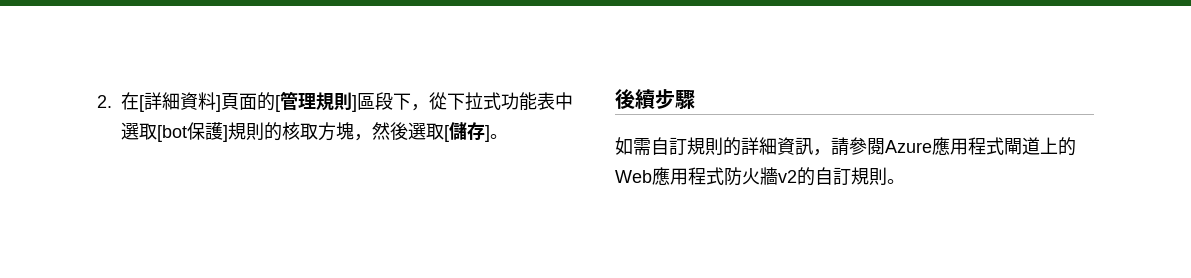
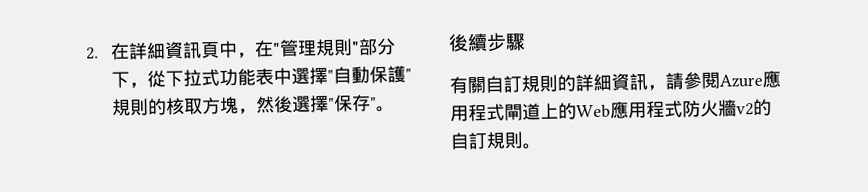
- 2.在[詳細資料]頁面的[管理規則]區段下，從下拉式功能表中選取[bot保護]規則的核取方塊，然後選取[儲存]。
+ 2.在詳細資訊頁中，在"管理規則"部分下，從下拉式功能表中選擇"自動保護"規則的核取方塊，然後選擇"保存"。
- 如需自訂規則的詳細資訊，請參閱Azure應用程式閘道上的Web應用程式防火牆v2的自訂規則。
+ 有關自訂規則的詳細資訊，請參閱Azure應用程式閘道上的Web應用程式防火牆v2的自訂規則。

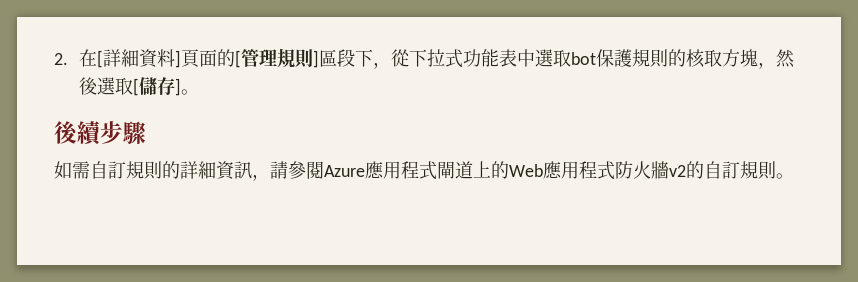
- 2.在詳細資訊頁中，在"管理規則"部分下，從下拉式功能表中選擇"自動保護"規則的核取方塊，然後選擇"保存"。
+ 2.在[詳細資料]頁面的[管理規則]區段下，從下拉式功能表中選取bot保護規則的核取方塊，然後選取[儲存]。
- 有關自訂規則的詳細資訊，請參閱Azure應用程式閘道上的Web應用程式防火牆v2的自訂規則。
+ 如需自訂規則的詳細資訊，請參閱Azure應用程式閘道上的Web應用程式防火牆v2的自訂規則。

